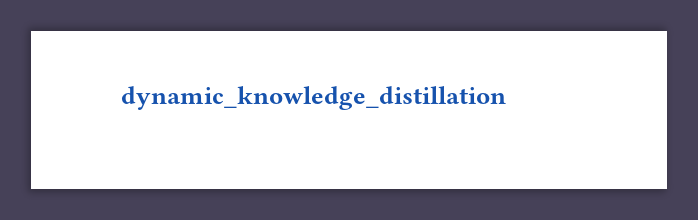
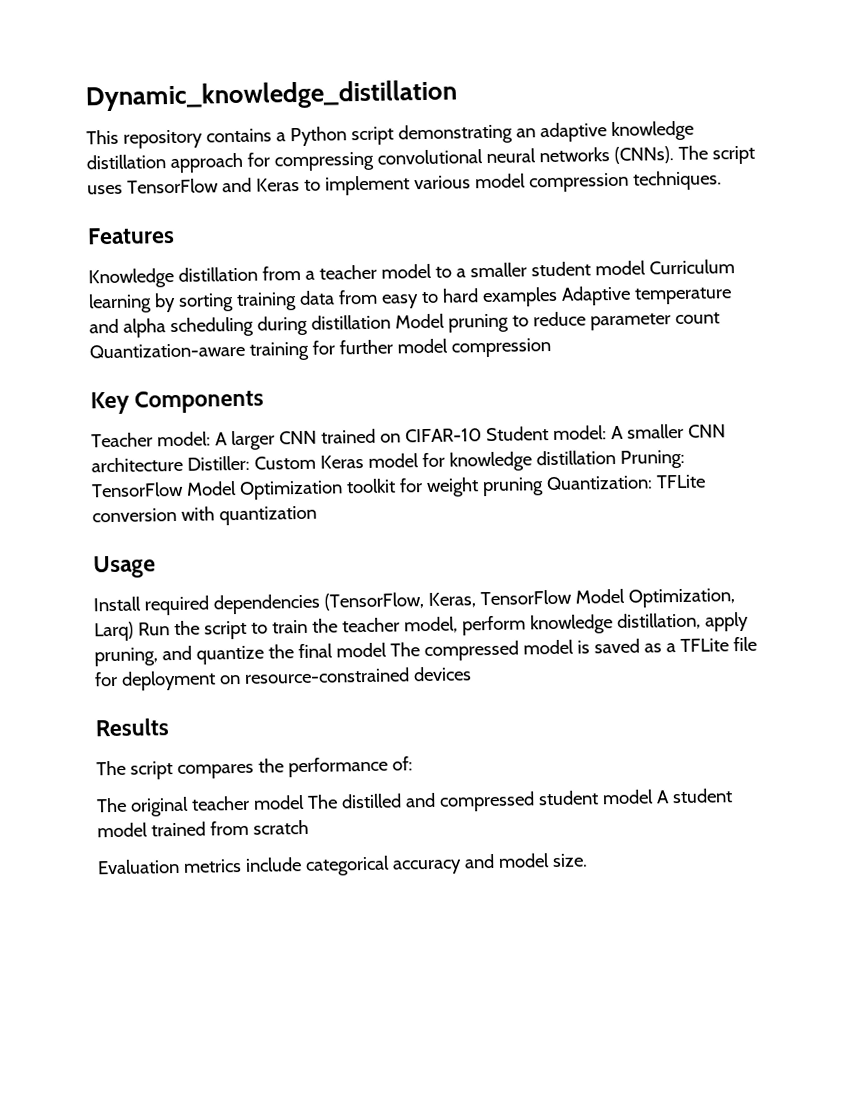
- dynamic_knowledge_distillation
+ Dynamic_knowledge_distillation
+ This repository contains a Python script demonstrating an adaptive knowledge distillation approach for compressing convolutional neural networks (CNNs). The script uses TensorFlow and Keras to implement various model compression techniques.
+ Features
+ Knowledge distillation from a teacher model to a smaller student model Curriculum learning by sorting training data from easy to hard examples Adaptive temperature and alpha scheduling during distillation Model pruning to reduce parameter count Quantization-aware training for further model compression
+ Key Components
+ Teacher model: A larger CNN trained on CIFAR-10 Student model: A smaller CNN architecture Distiller: Custom Keras model for knowledge distillation Pruning: TensorFlow Model Optimization toolkit for weight pruning Quantization: TFLite conversion with quantization
+ Usage
+ Install required dependencies (TensorFlow, Keras, TensorFlow Model Optimization, Larq) Run the script to train the teacher model, perform knowledge distillation, apply pruning, and quantize the final model The compressed model is saved as a TFLite file for deployment on resource-constrained devices
+ Results
+ The script compares the performance of:
+ The original teacher model The distilled and compressed student model A student model trained from scratch
+ Evaluation metrics include categorical accuracy and model size.

